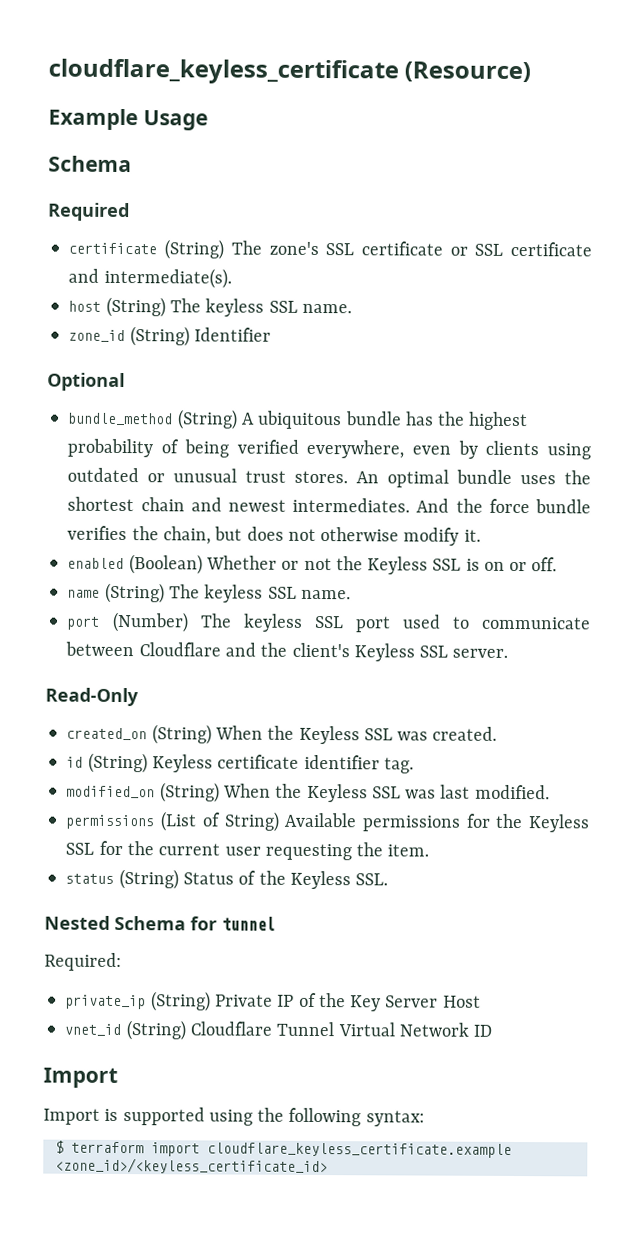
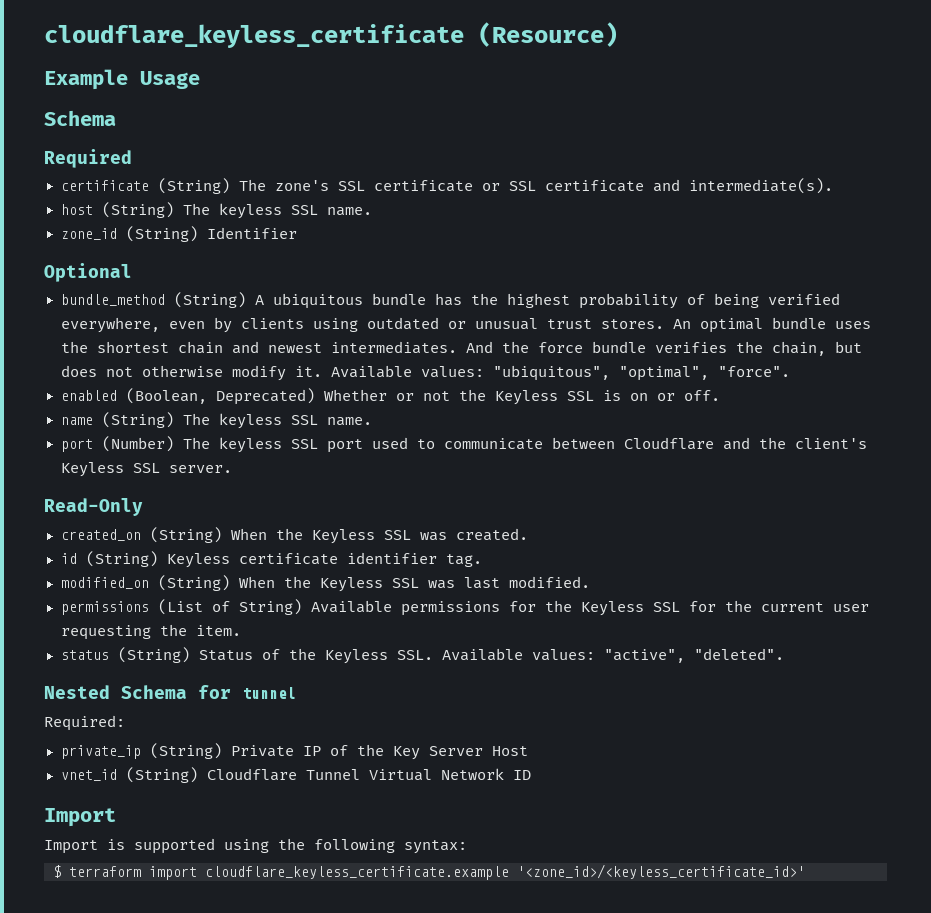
+ Available values: "ubiquitous", "optimal", "force".
- enabled (Boolean) Whether or not the Keyless SSL is on or off.
+ enabled (Boolean, Deprecated) Whether or not the Keyless SSL is on or off.
- status (String) Status of the Keyless SSL.
+ status (String) Status of the Keyless SSL. Available values: "active", "deleted".
- $ terraform import cloudflare_keyless_certificate.example <zone_id>/<keyless_certificate_id>
+ $ terraform import cloudflare_keyless_certificate.example '<zone_id>/<keyless_certificate_id>'

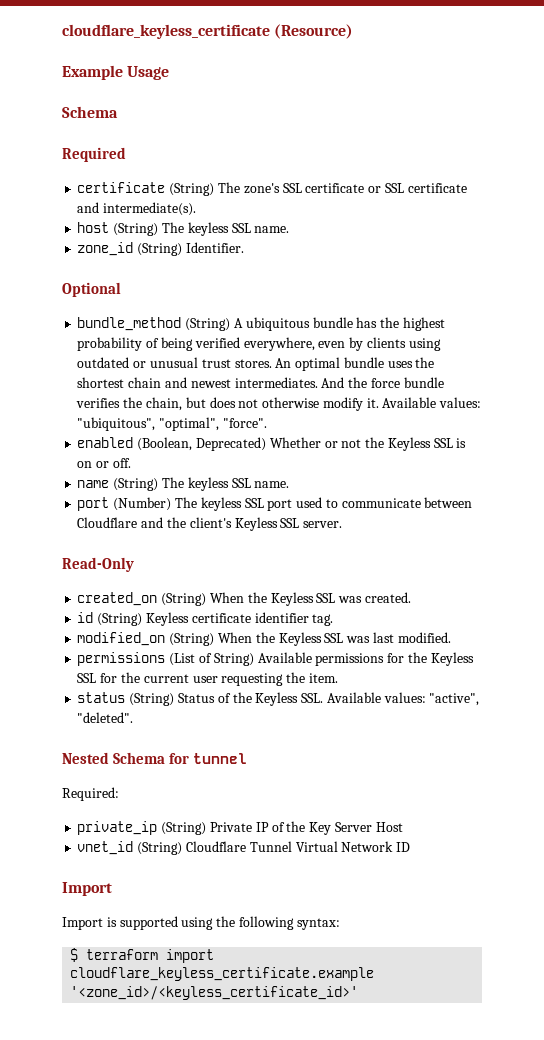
- zone_id (String) Identifier
+ zone_id (String) Identifier.

